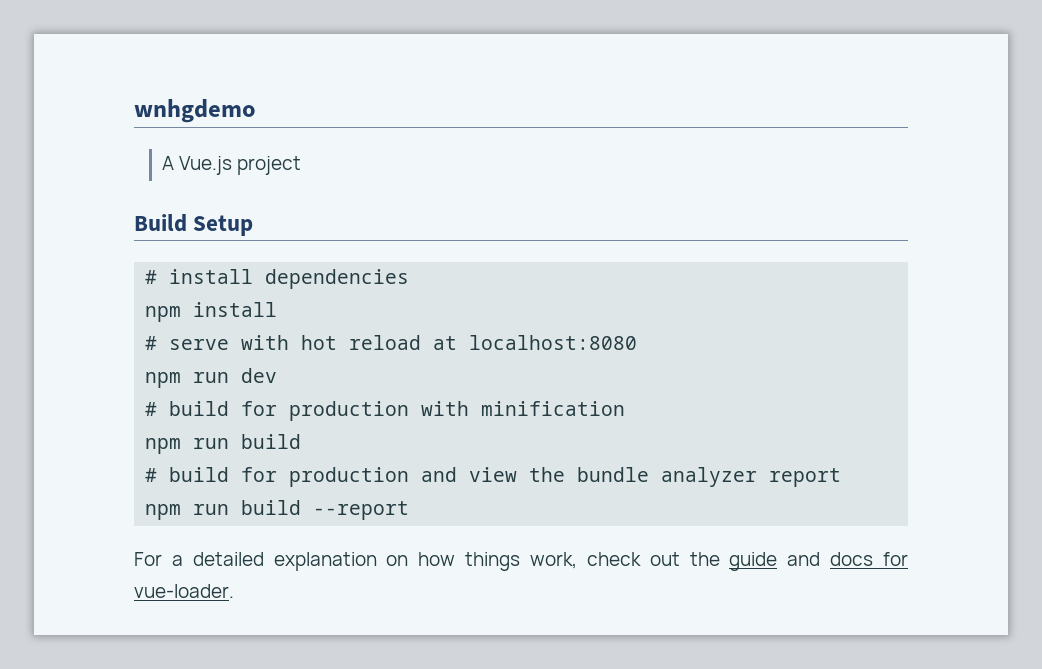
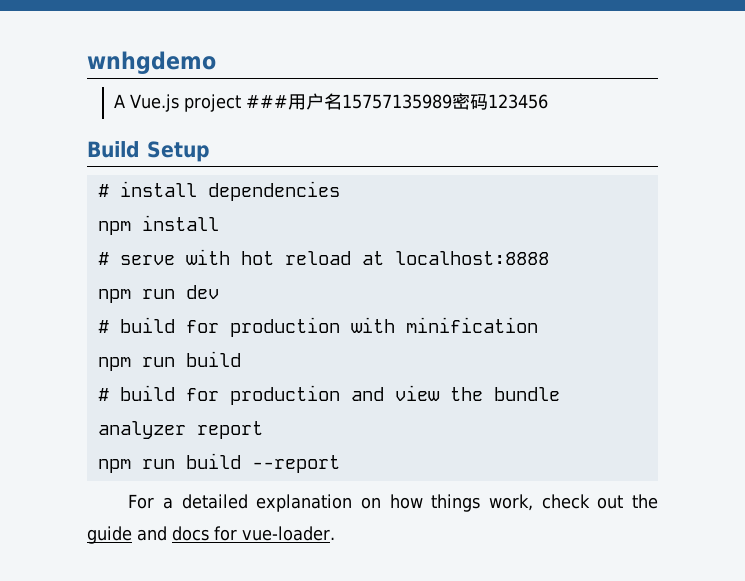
- A Vue.js project
+ A Vue.js project ###用户名15757135989密码123456
- # serve with hot reload at localhost:8080
+ # serve with hot reload at localhost:8888

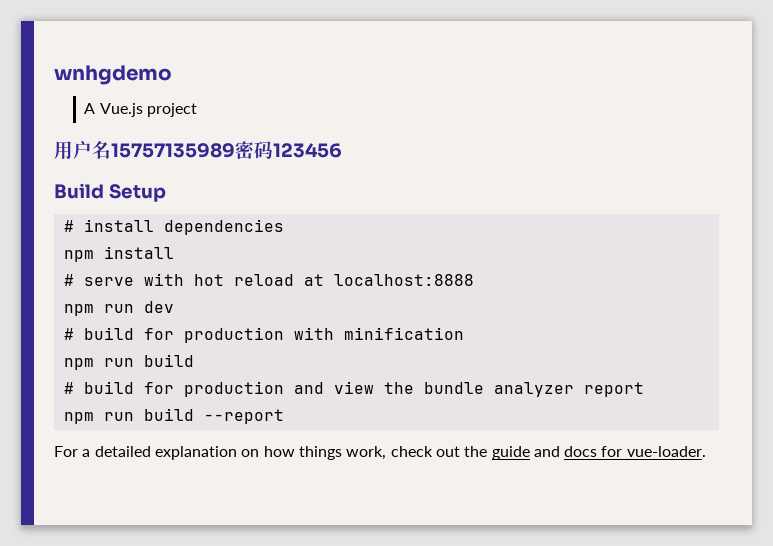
- A Vue.js project ###用户名15757135989密码123456
+ A Vue.js project
+ 用户名15757135989密码123456

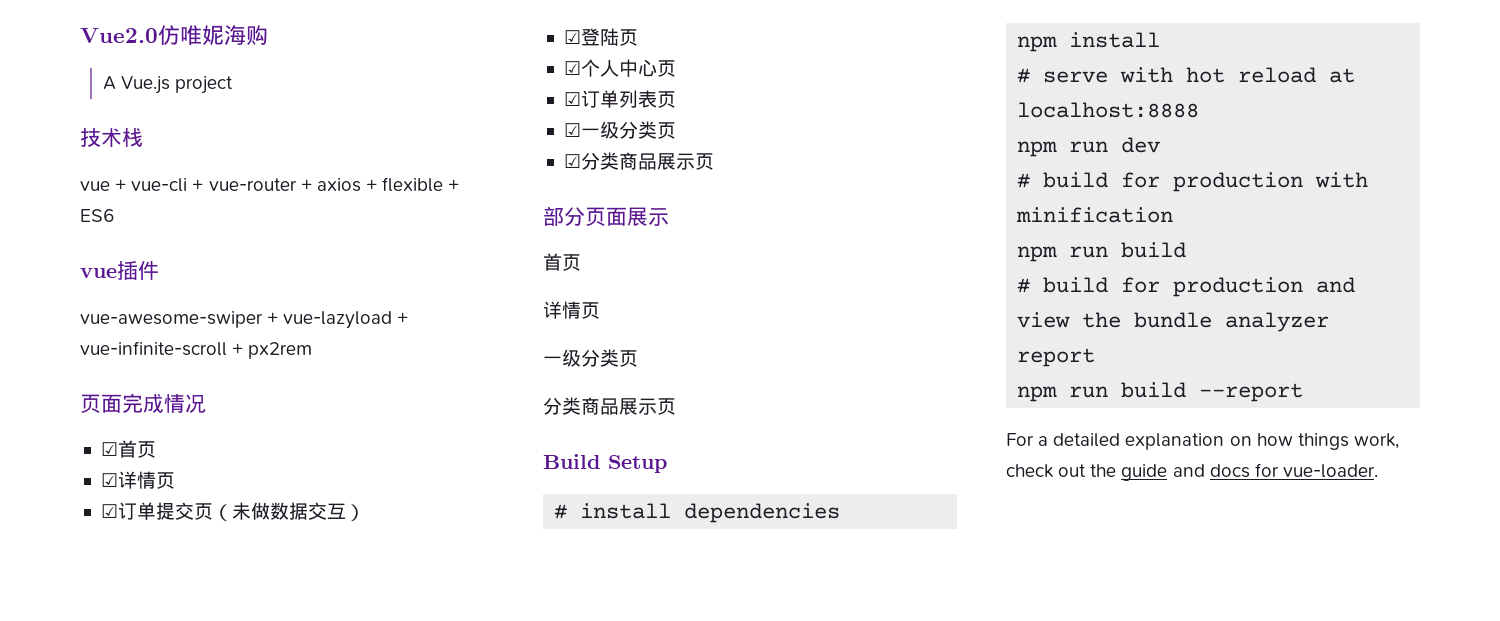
- wnhgdemo
+ Vue2.0仿唯妮海购
- 用户名15757135989密码123456
+ 技术栈
+ vue + vue-cli + vue-router + axios + flexible + ES6
+ vue插件
+ vue-awesome-swiper + vue-lazyload + vue-infinite-scroll + px2rem
+ 页面完成情况
+ ☑首页
+ ☑详情页
+ ☑订单提交页（未做数据交互）
+ ☑登陆页
+ ☑个人中心页
+ ☑订单列表页
+ ☑一级分类页
+ ☑分类商品展示页
+ 部分页面展示
+ 首页
+ 详情页
+ 一级分类页
+ 分类商品展示页

